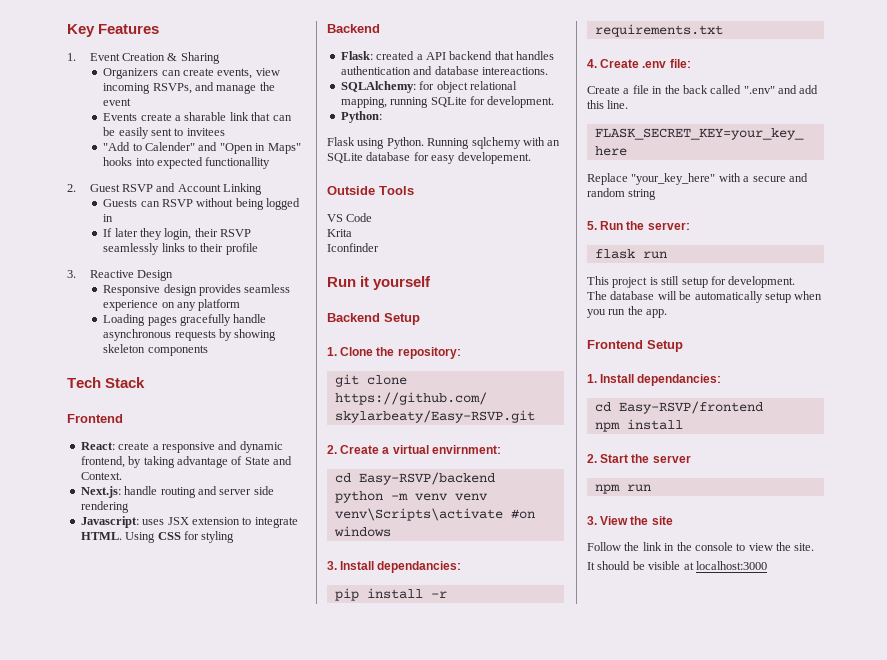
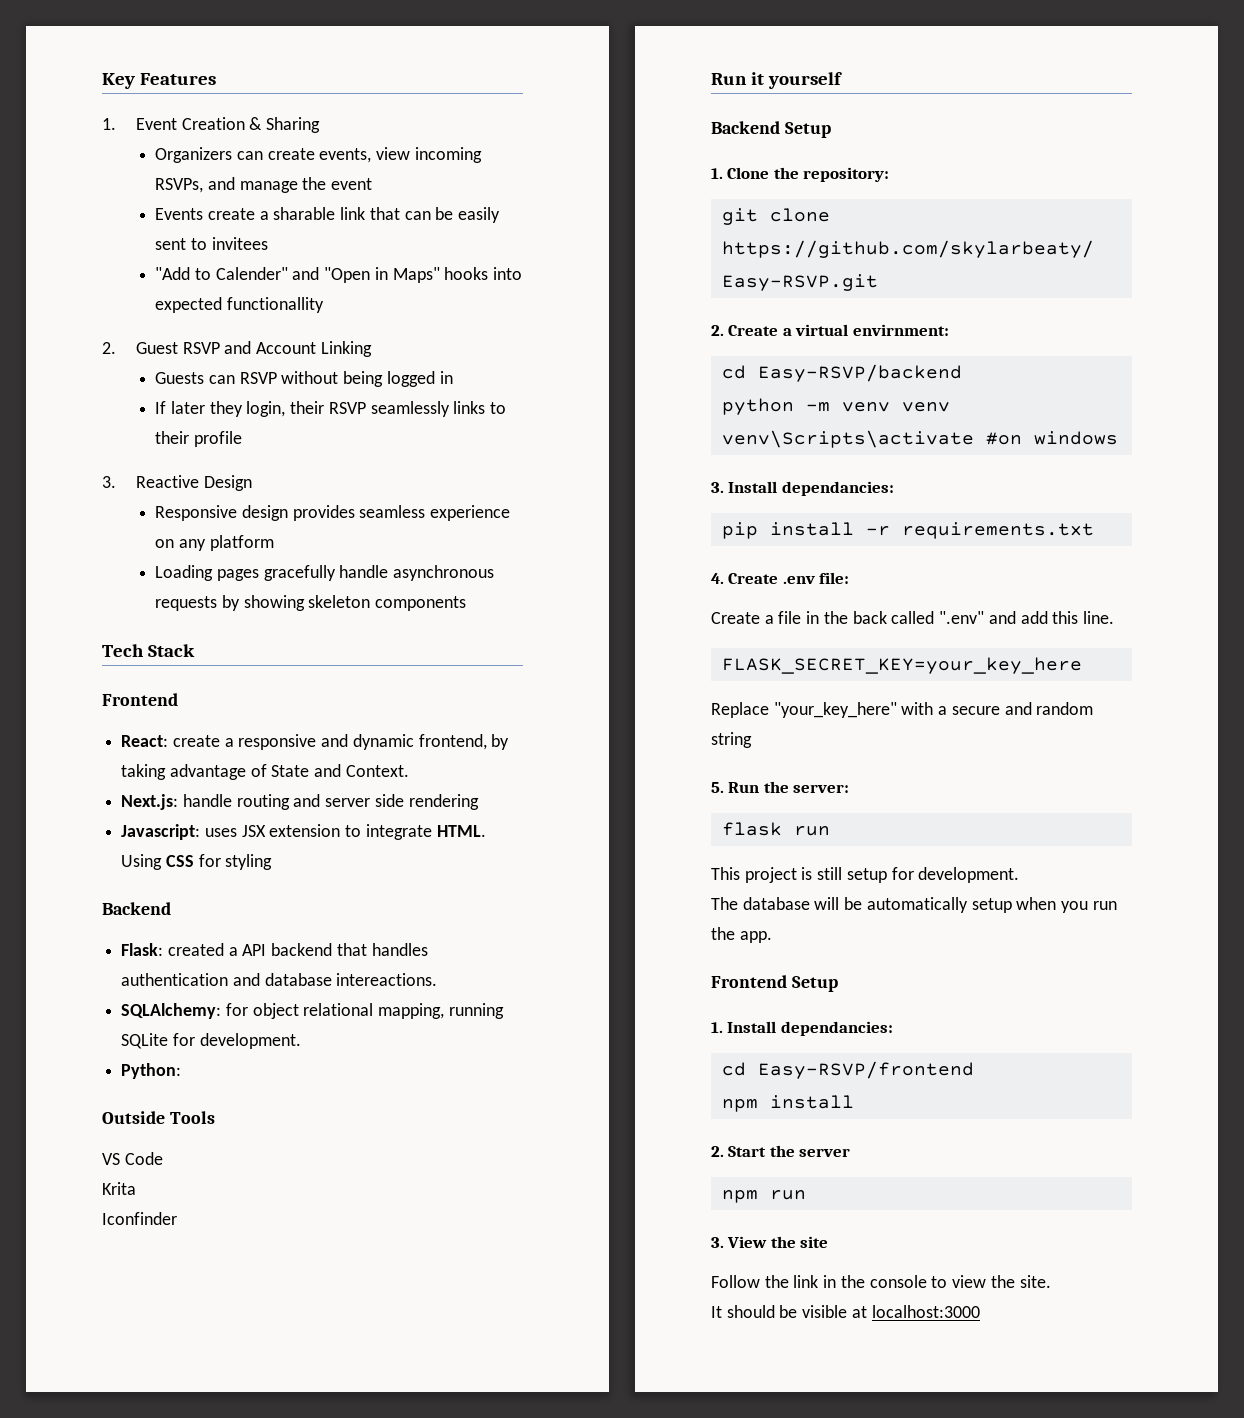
- Flask using Python. Running sqlchemy with an SQLite database for easy developement.

